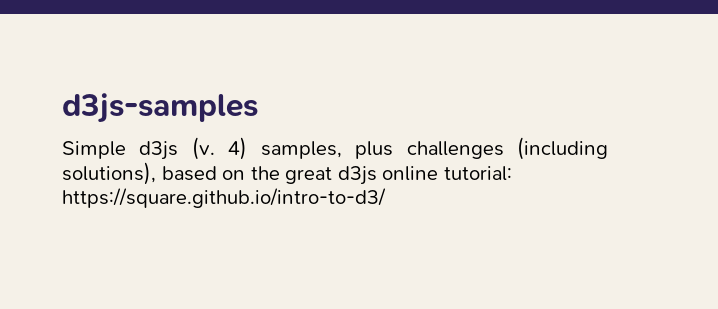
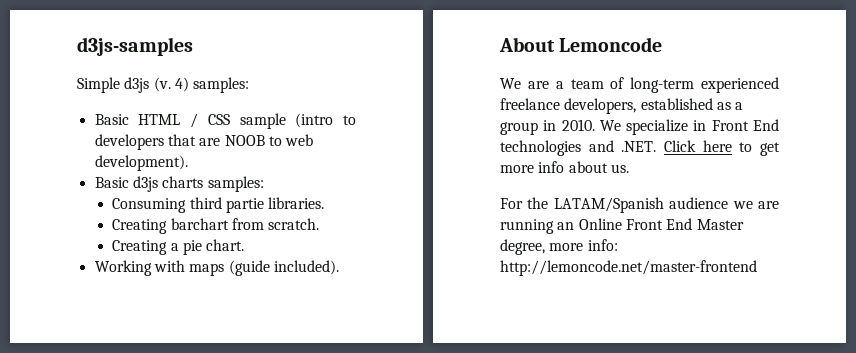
- 4) samples, plus challenges (including solutions), based on the great d3js online tutorial: https://square.github.io/intro-to-d3/
+ 4) samples:
+ Basic HTML / CSS sample (intro to developers that are NOOB to web development).
+ Basic d3js charts samples:
+ Consuming third partie libraries.
+ Creating barchart from scratch.
+ Creating a pie chart.
+ Working with maps (guide included).
+ About Lemoncode
+ We are a team of long-term experienced freelance developers, established as a group in 2010. We specialize in Front End technologies and .NET. Click here to get more info about us.
+ For the LATAM/Spanish audience we are running an Online Front End Master degree, more info: http://lemoncode.net/master-frontend

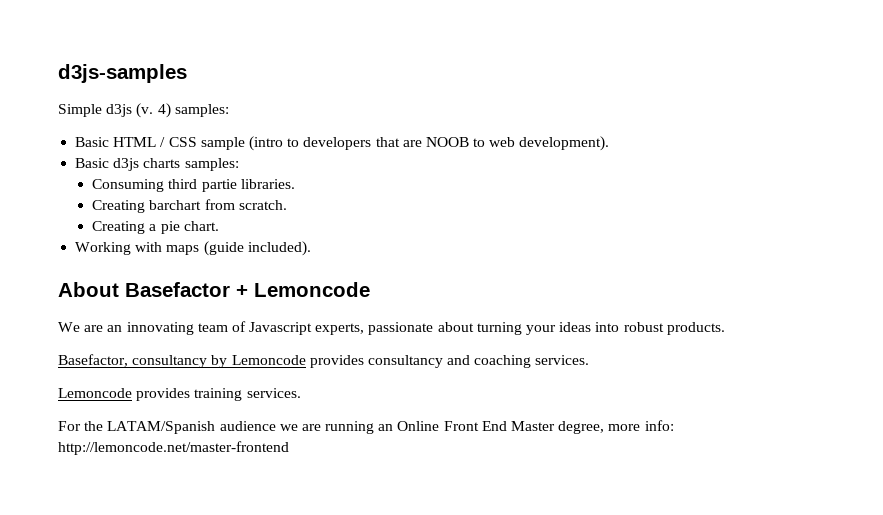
- About Lemoncode
+ About Basefactor + Lemoncode
- We are a team of long-term experienced freelance developers, established as a group in 2010. We specialize in Front End technologies and .NET. Click here to get more info about us.
+ We are an innovating team of Javascript experts, passionate about turning your ideas into robust products.
+ Basefactor, consultancy by Lemoncode provides consultancy and coaching services.
+ Lemoncode provides training services.

